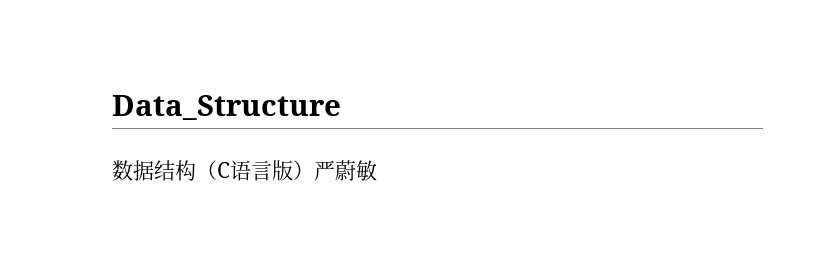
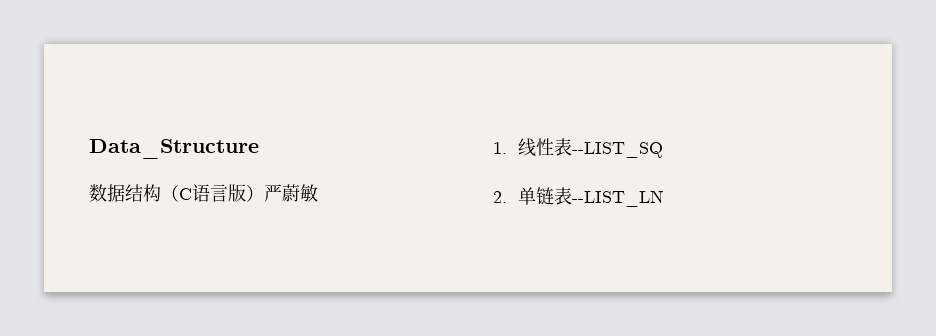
+ 1.线性表--LIST_SQ
+ 2.单链表--LIST_LN

